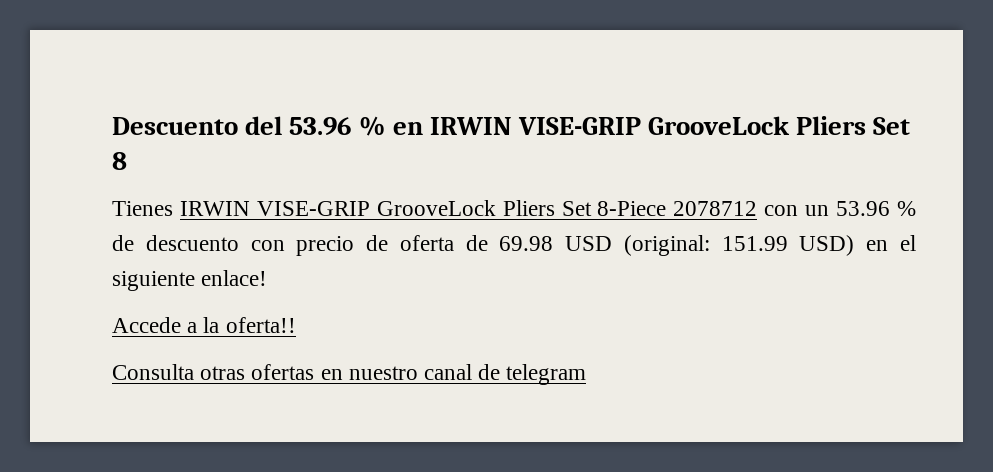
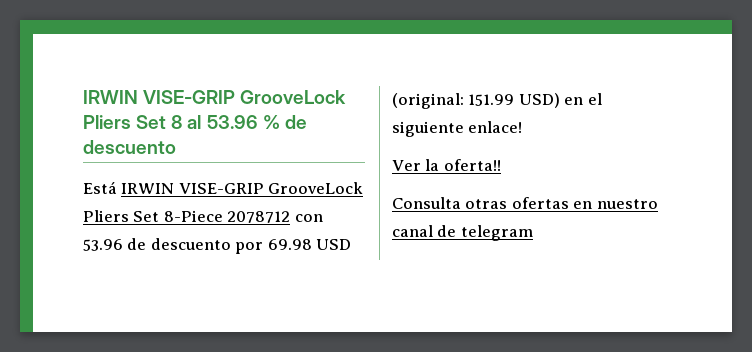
- Descuento del 53.96 % en IRWIN VISE-GRIP GrooveLock Pliers Set 8
- Tienes IRWIN VISE-GRIP GrooveLock Pliers Set 8-Piece 2078712 con un 53.96 % de descuento con precio de oferta de 69.98 USD (original: 151.99 USD) en el siguiente enlace!
+ IRWIN VISE-GRIP GrooveLock Pliers Set 8 al 53.96 % de descuento
+ Está IRWIN VISE-GRIP GrooveLock Pliers Set 8-Piece 2078712 con 53.96 de descuento por 69.98 USD (original: 151.99 USD) en el siguiente enlace!
- Accede a la oferta!!
+ Ver la oferta!!

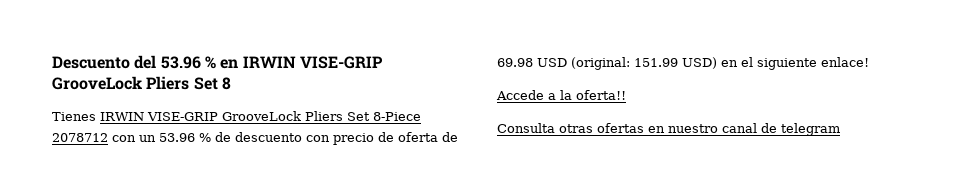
- IRWIN VISE-GRIP GrooveLock Pliers Set 8 al 53.96 % de descuento
- Está IRWIN VISE-GRIP GrooveLock Pliers Set 8-Piece 2078712 con 53.96 de descuento por 69.98 USD (original: 151.99 USD) en el siguiente enlace!
+ Descuento del 53.96 % en IRWIN VISE-GRIP GrooveLock Pliers Set 8
+ Tienes IRWIN VISE-GRIP GrooveLock Pliers Set 8-Piece 2078712 con un 53.96 % de descuento con precio de oferta de 69.98 USD (original: 151.99 USD) en el siguiente enlace!
- Ver la oferta!!
+ Accede a la oferta!!

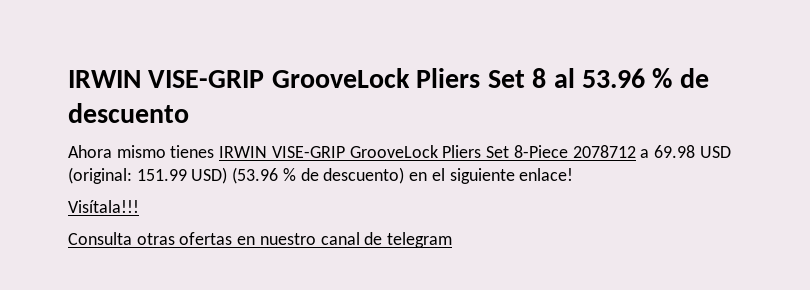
- Descuento del 53.96 % en IRWIN VISE-GRIP GrooveLock Pliers Set 8
- Tienes IRWIN VISE-GRIP GrooveLock Pliers Set 8-Piece 2078712 con un 53.96 % de descuento con precio de oferta de 69.98 USD (original: 151.99 USD) en el siguiente enlace!
+ IRWIN VISE-GRIP GrooveLock Pliers Set 8 al 53.96 % de descuento
+ Ahora mismo tienes IRWIN VISE-GRIP GrooveLock Pliers Set 8-Piece 2078712 a 69.98 USD (original: 151.99 USD) (53.96 % de descuento) en el siguiente enlace!
- Accede a la oferta!!
+ Visítala!!!

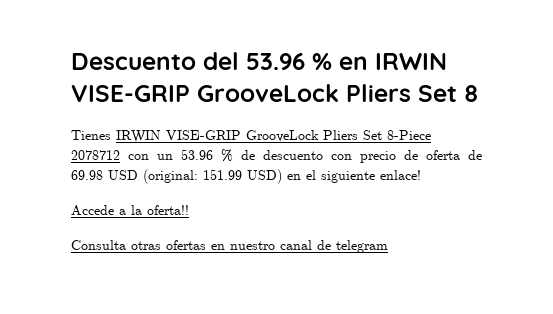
- IRWIN VISE-GRIP GrooveLock Pliers Set 8 al 53.96 % de descuento
- Ahora mismo tienes IRWIN VISE-GRIP GrooveLock Pliers Set 8-Piece 2078712 a 69.98 USD (original: 151.99 USD) (53.96 % de descuento) en el siguiente enlace!
+ Descuento del 53.96 % en IRWIN VISE-GRIP GrooveLock Pliers Set 8
+ Tienes IRWIN VISE-GRIP GrooveLock Pliers Set 8-Piece 2078712 con un 53.96 % de descuento con precio de oferta de 69.98 USD (original: 151.99 USD) en el siguiente enlace!
- Visítala!!!
+ Accede a la oferta!!

